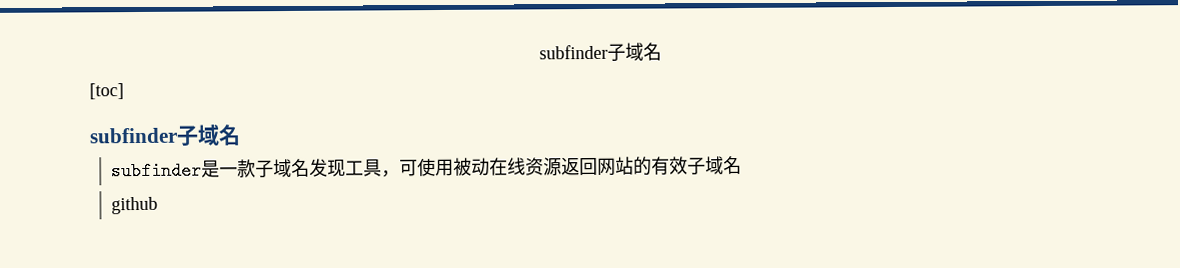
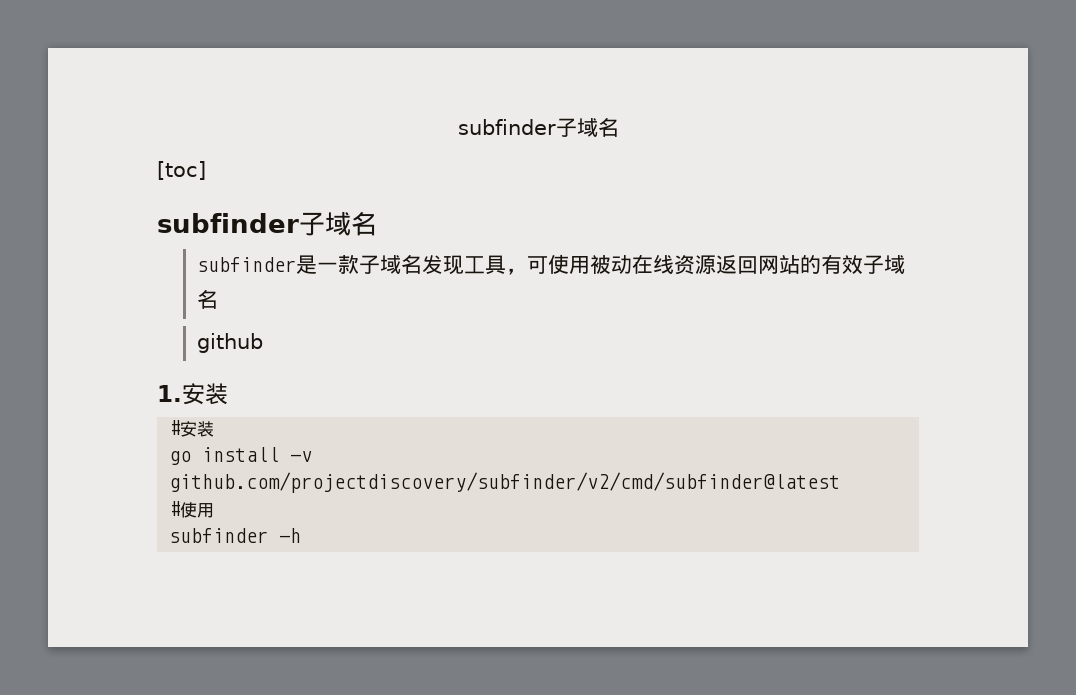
+ 1.安装
+ #安装
+ go install -v github.com/projectdiscovery/subfinder/v2/cmd/subfinder@latest
+ #使用
+ subfinder -h

